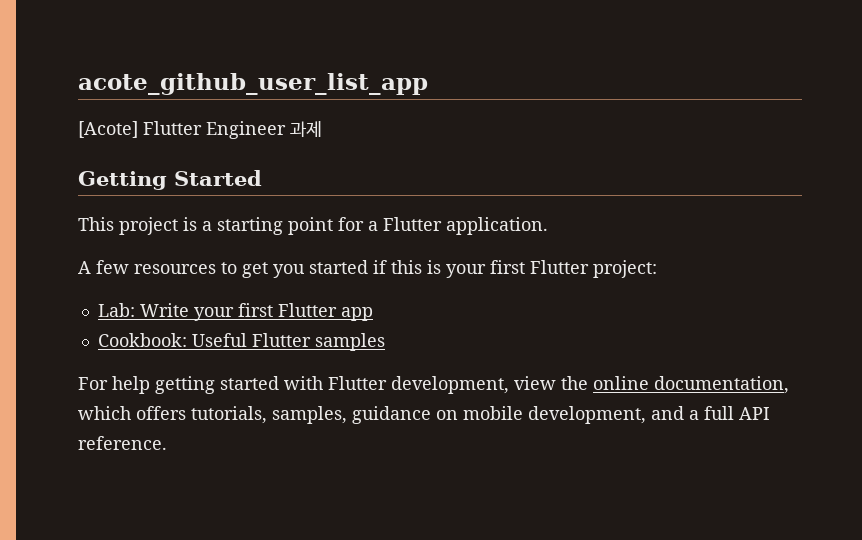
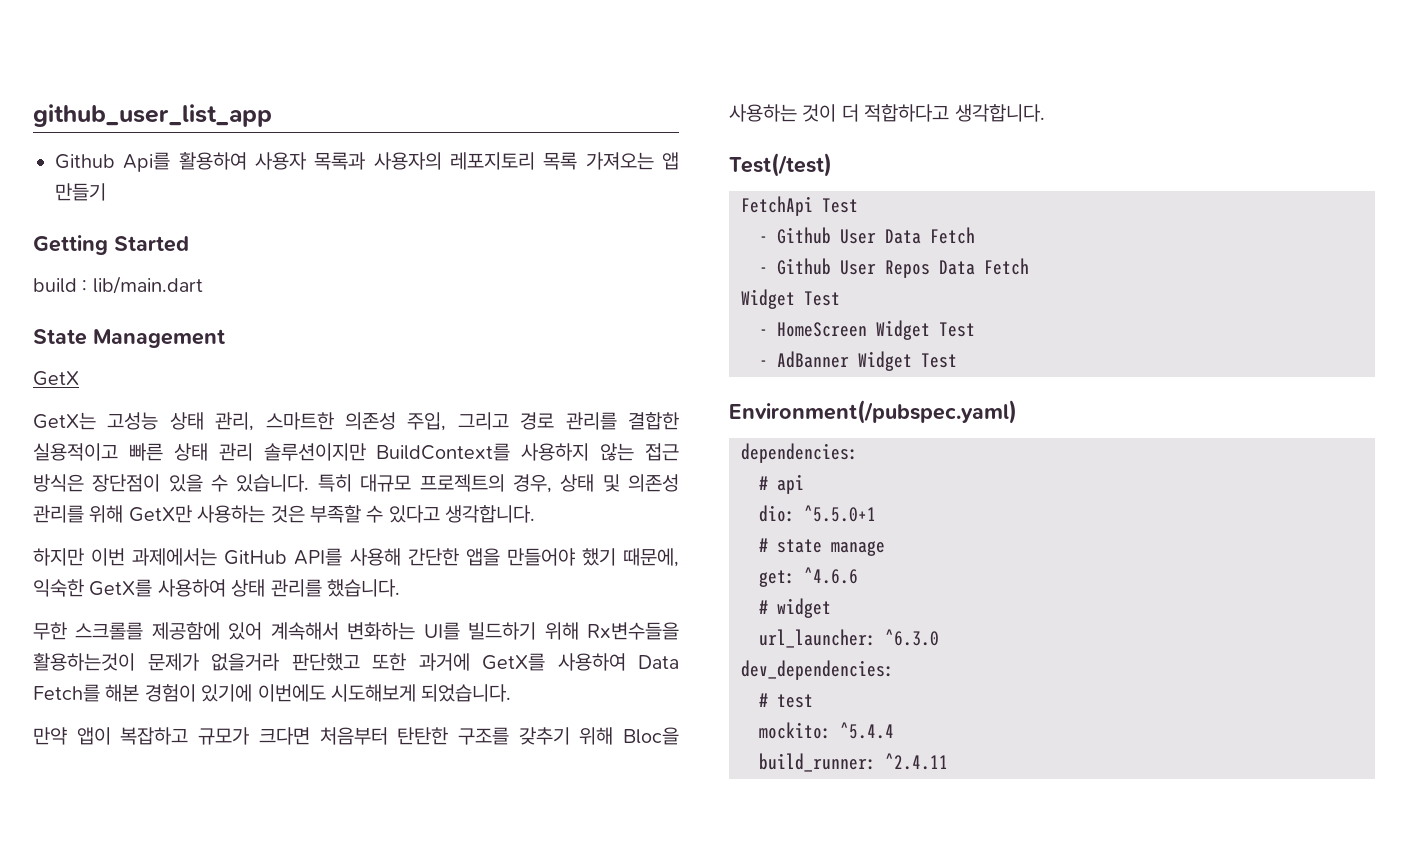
- acote_github_user_list_app
- [Acote] Flutter Engineer 과제
+ github_user_list_app
+ Github Api를 활용하여 사용자 목록과 사용자의 레포지토리 목록 가져오는 앱 만들기
  Getting Started
- This project is a starting point for a Flutter application.
- A few resources to get you started if this is your first Flutter project:
- Lab: Write your first Flutter app
- Cookbook: Useful Flutter samples
- For help getting started with Flutter development, view the online documentation, which offers tutorials, samples, guidance on mobile development, and a full API reference.
+ build : lib/main.dart
+ State Management
+ GetX
+ GetX는 고성능 상태 관리, 스마트한 의존성 주입, 그리고 경로 관리를 결합한 실용적이고 빠른 상태 관리 솔루션이지만 BuildContext를 사용하지 않는 접근 방식은 장단점이 있을 수 있습니다. 특히 대규모 프로젝트의 경우, 상태 및 의존성 관리를 위해 GetX만 사용하는 것은 부족할 수 있다고 생각합니다.
+ 하지만 이번 과제에서는 GitHub API를 사용해 간단한 앱을 만들어야 했기 때문에, 익숙한 GetX를 사용하여 상태 관리를 했습니다.
+ 무한 스크롤를 제공함에 있어 계속해서 변화하는 UI를 빌드하기 위해 Rx변수들을 활용하는것이 문제가 없을거라 판단했고 또한 과거에 GetX를 사용하여 Data Fetch를 해본 경험이 있기에 이번에도 시도해보게 되었습니다.
+ 만약 앱이 복잡하고 규모가 크다면 처음부터 탄탄한 구조를 갖추기 위해 Bloc을 사용하는 것이 더 적합하다고 생각합니다.
+ Test(/test)
+ FetchApi Test
+ - Github User Data Fetch
+ - Github User Repos Data Fetch
+ Widget Test
+ - HomeScreen Widget Test
+ - AdBanner Widget Test
+ Environment(/pubspec.yaml)
+ dependencies:
+ # api
+ dio: ^5.5.0+1
+ # state manage
+ get: ^4.6.6
+ # widget
+ url_launcher: ^6.3.0
+ dev_dependencies:
+ # test
+ mockito: ^5.4.4
+ build_runner: ^2.4.11

